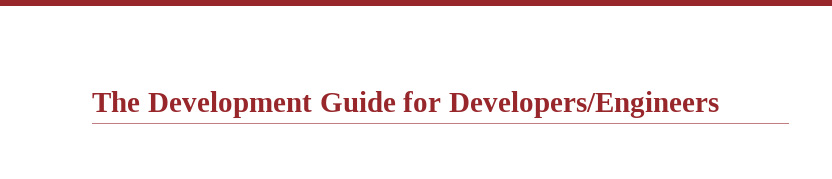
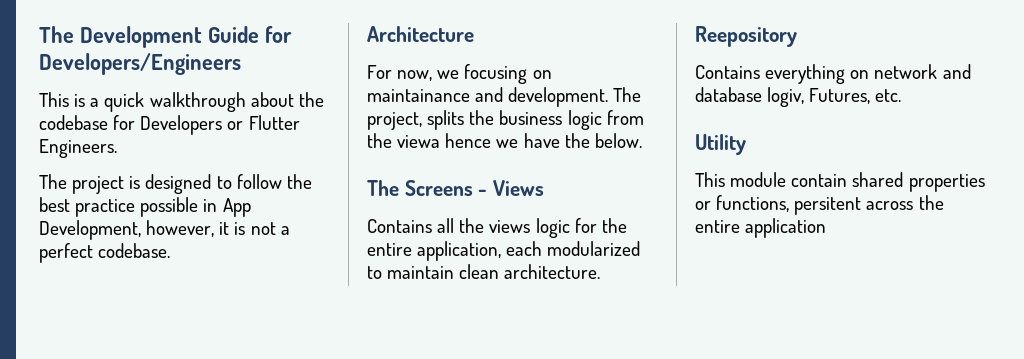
+ This is a quick walkthrough about the codebase for Developers or Flutter Engineers.
+ The project is designed to follow the best practice possible in App Development, however, it is not a perfect codebase.
+ Architecture
+ For now, we focusing on maintainance and development. The project, splits the business logic from the viewa hence we have the below.
+ The Screens - Views
+ Contains all the views logic for the entire application, each modularized to maintain clean architecture.
+ Reepository
+ Contains everything on network and database logiv, Futures, etc.
+ Utility
+ This module contain shared properties or functions, persitent across the entire application

